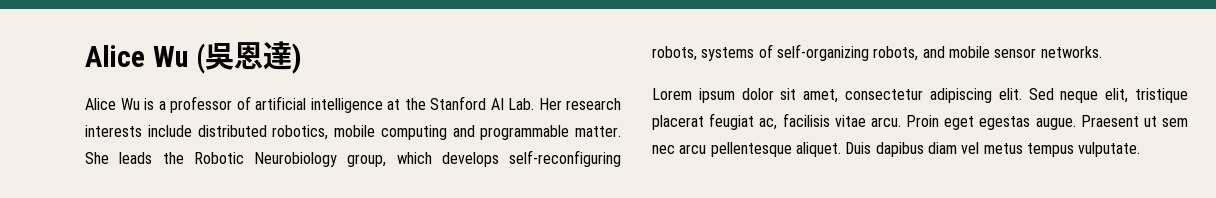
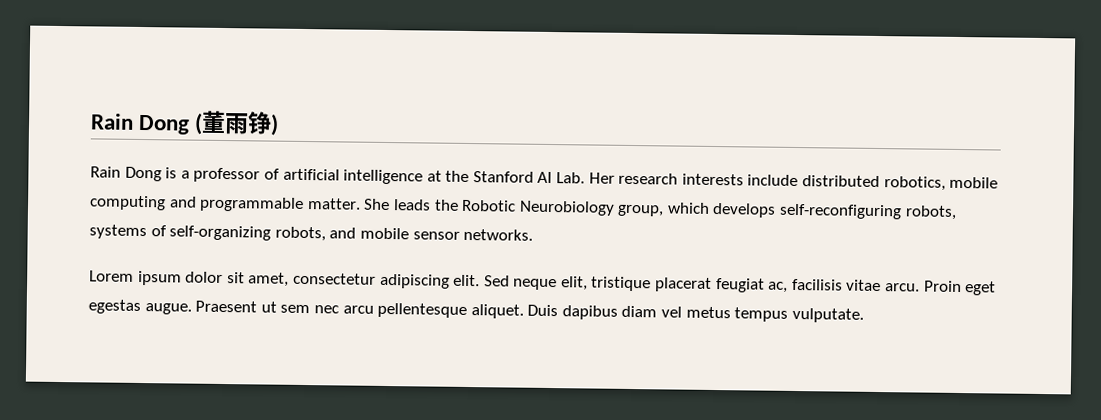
- Alice Wu (吳恩達)
+ Rain Dong (董雨铮)
- Alice Wu is a professor of artificial intelligence at the Stanford AI Lab. Her research interests include distributed robotics, mobile computing and programmable matter.
+ Rain Dong is a professor of artificial intelligence at the Stanford AI Lab. Her research interests include distributed robotics, mobile computing and programmable matter.

